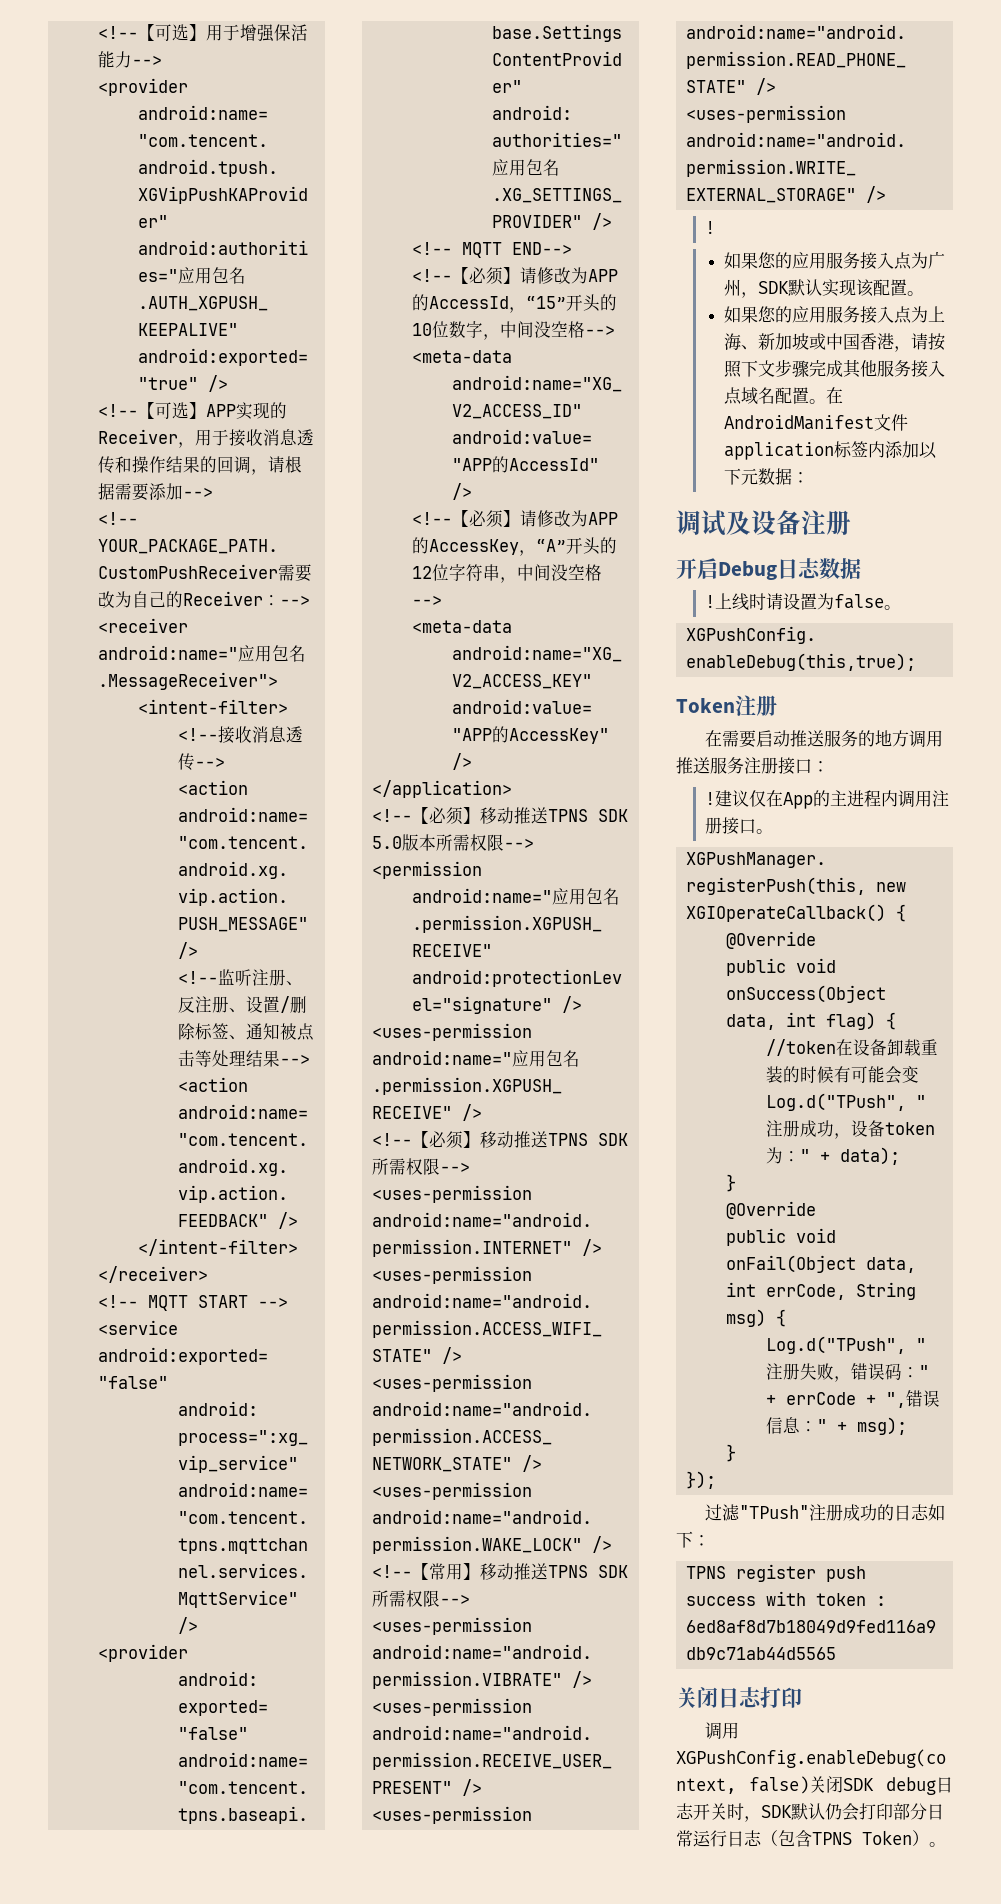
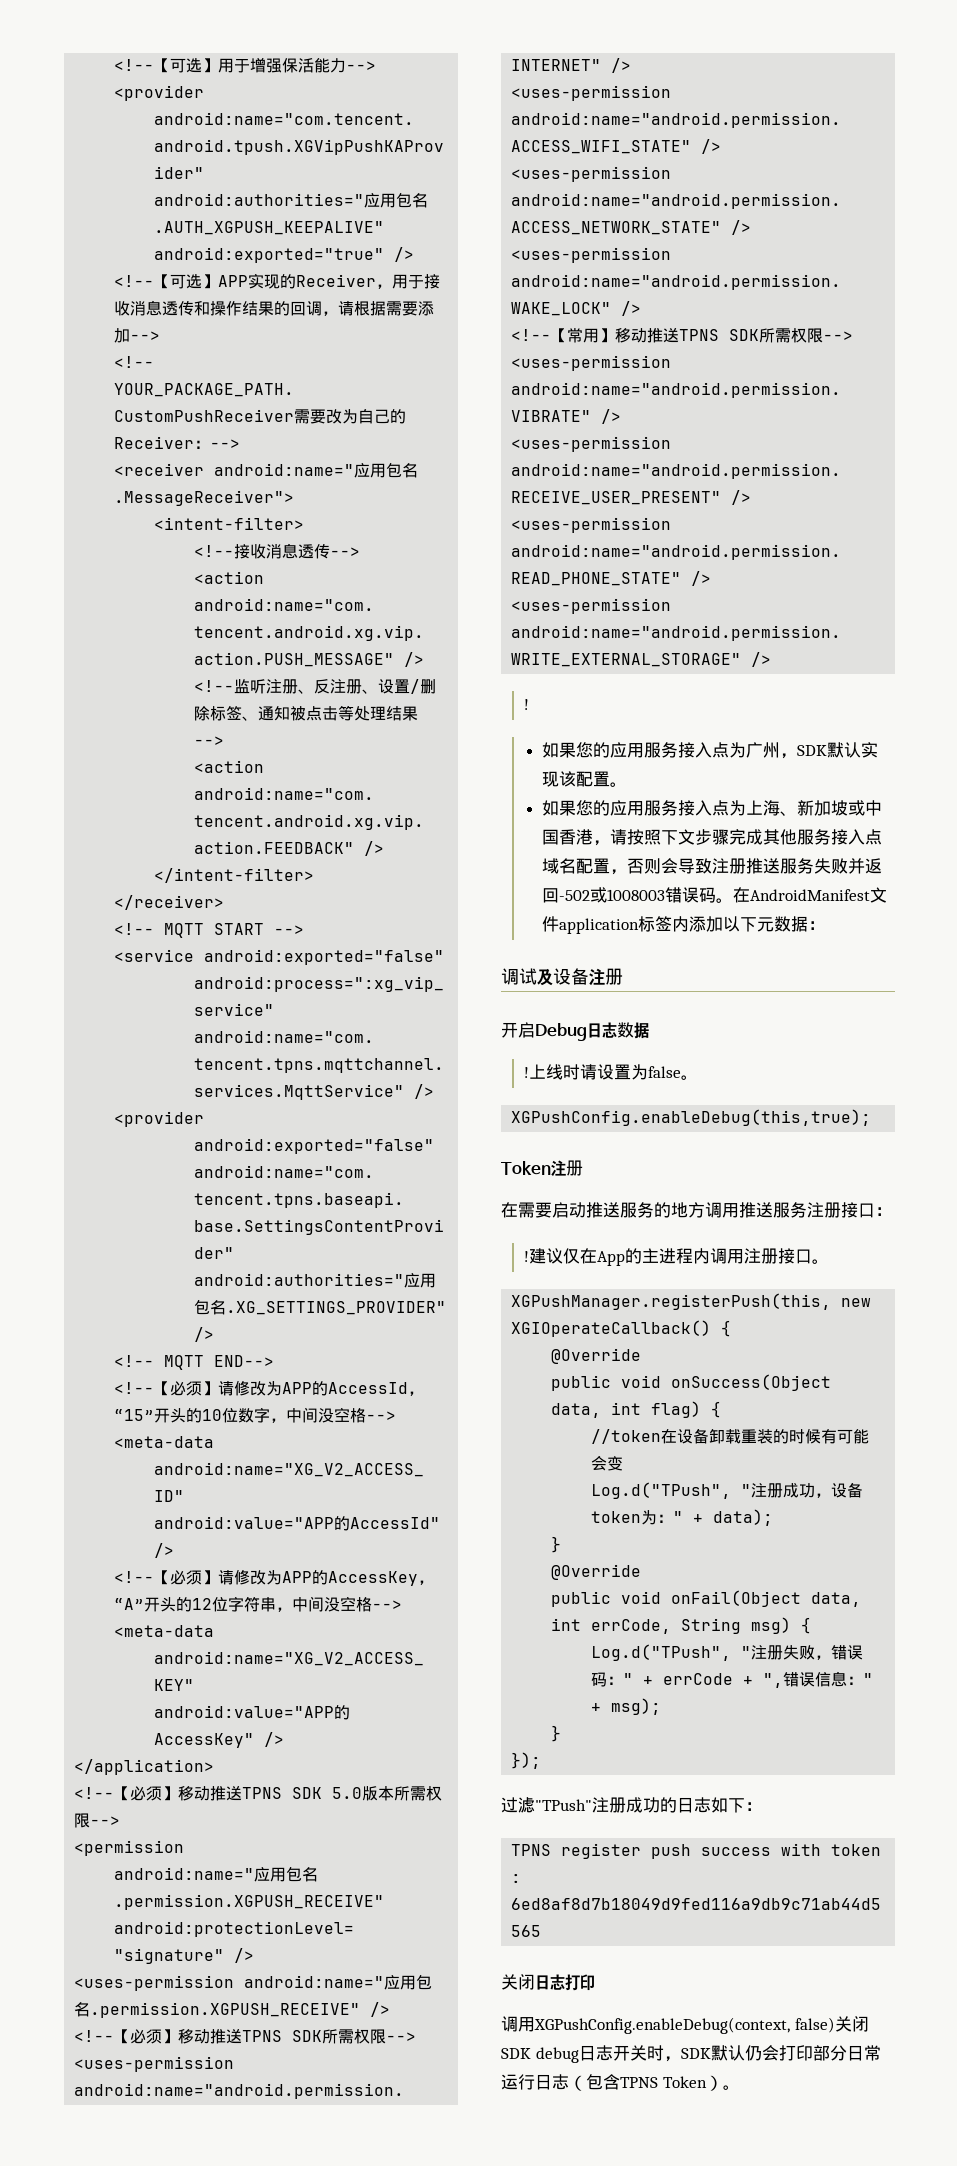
- 如果您的应用服务接入点为上海、新加坡或中国香港，请按照下文步骤完成其他服务接入点域名配置。
+ 如果您的应用服务接入点为上海、新加坡或中国香港，请按照下文步骤完成其他服务接入点域名配置，否则会导致注册推送服务失败并返回-502或1008003错误码。

